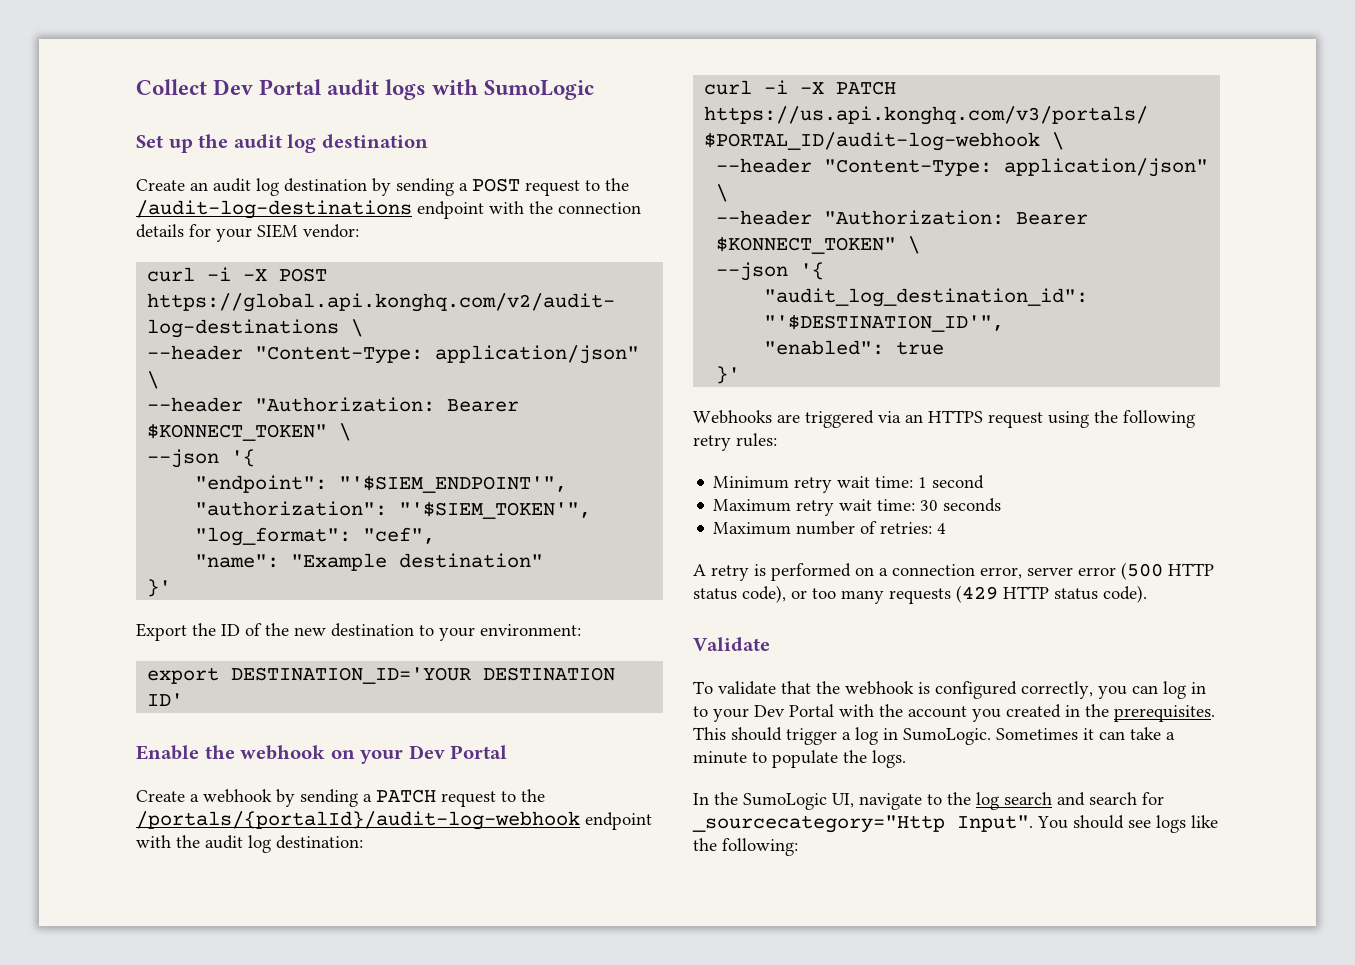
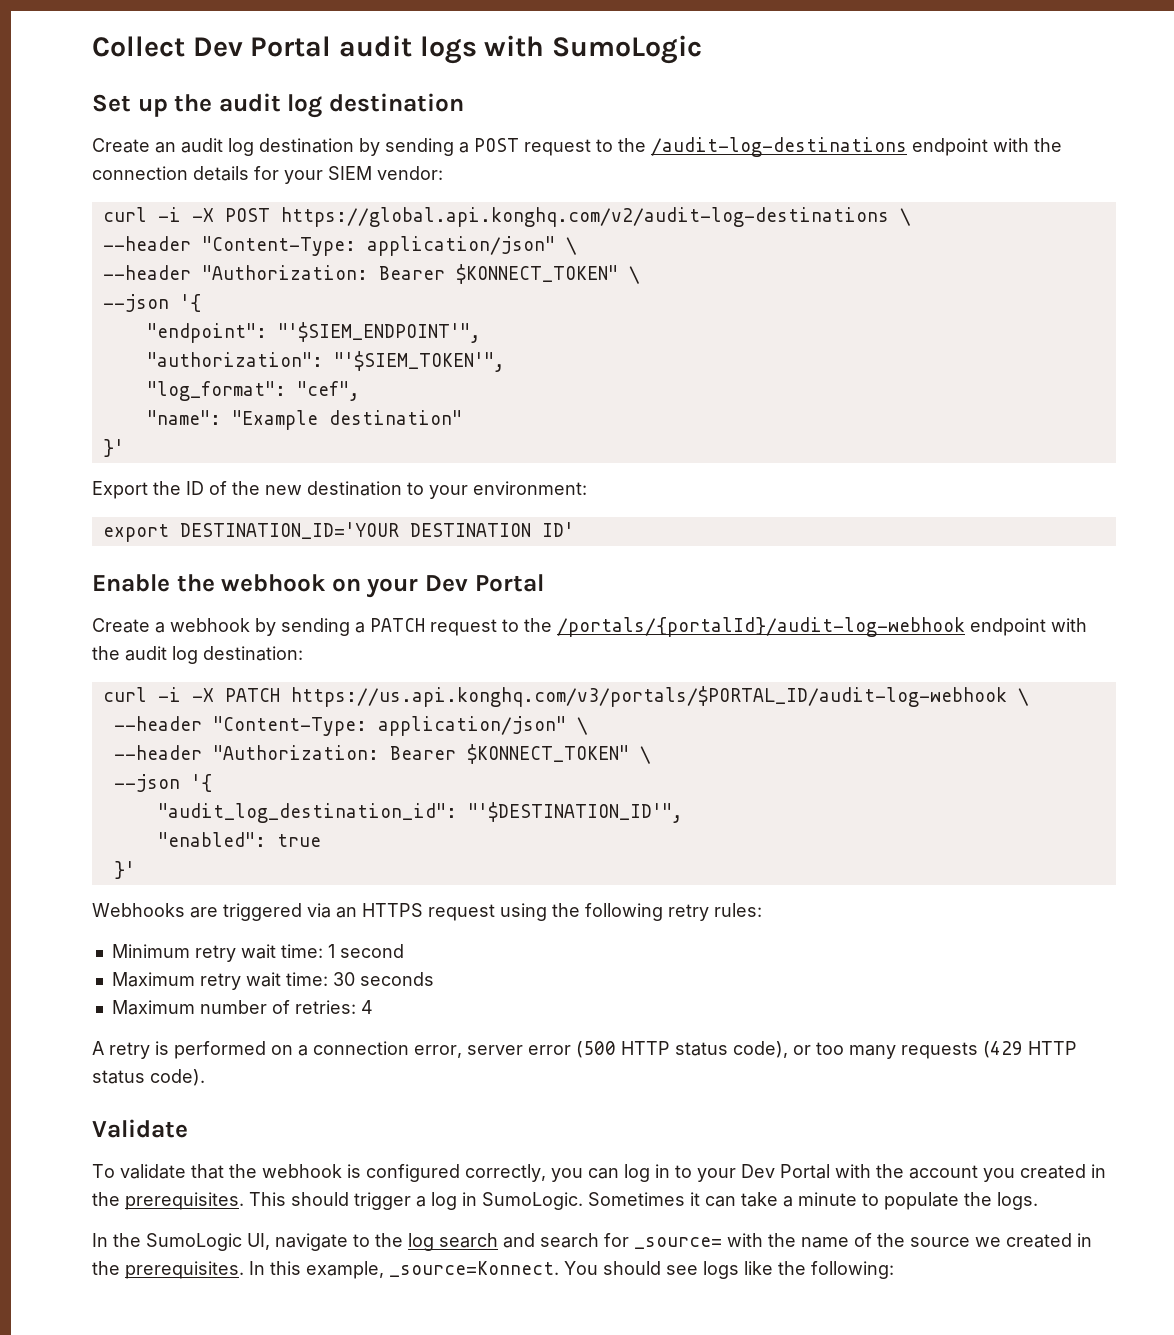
- In the SumoLogic UI, navigate to the log search and search for _sourcecategory="Http Input".
+ In the SumoLogic UI, navigate to the log search and search for _source= with the name of the source we created in the prerequisites. In this example, _source=Konnect.

